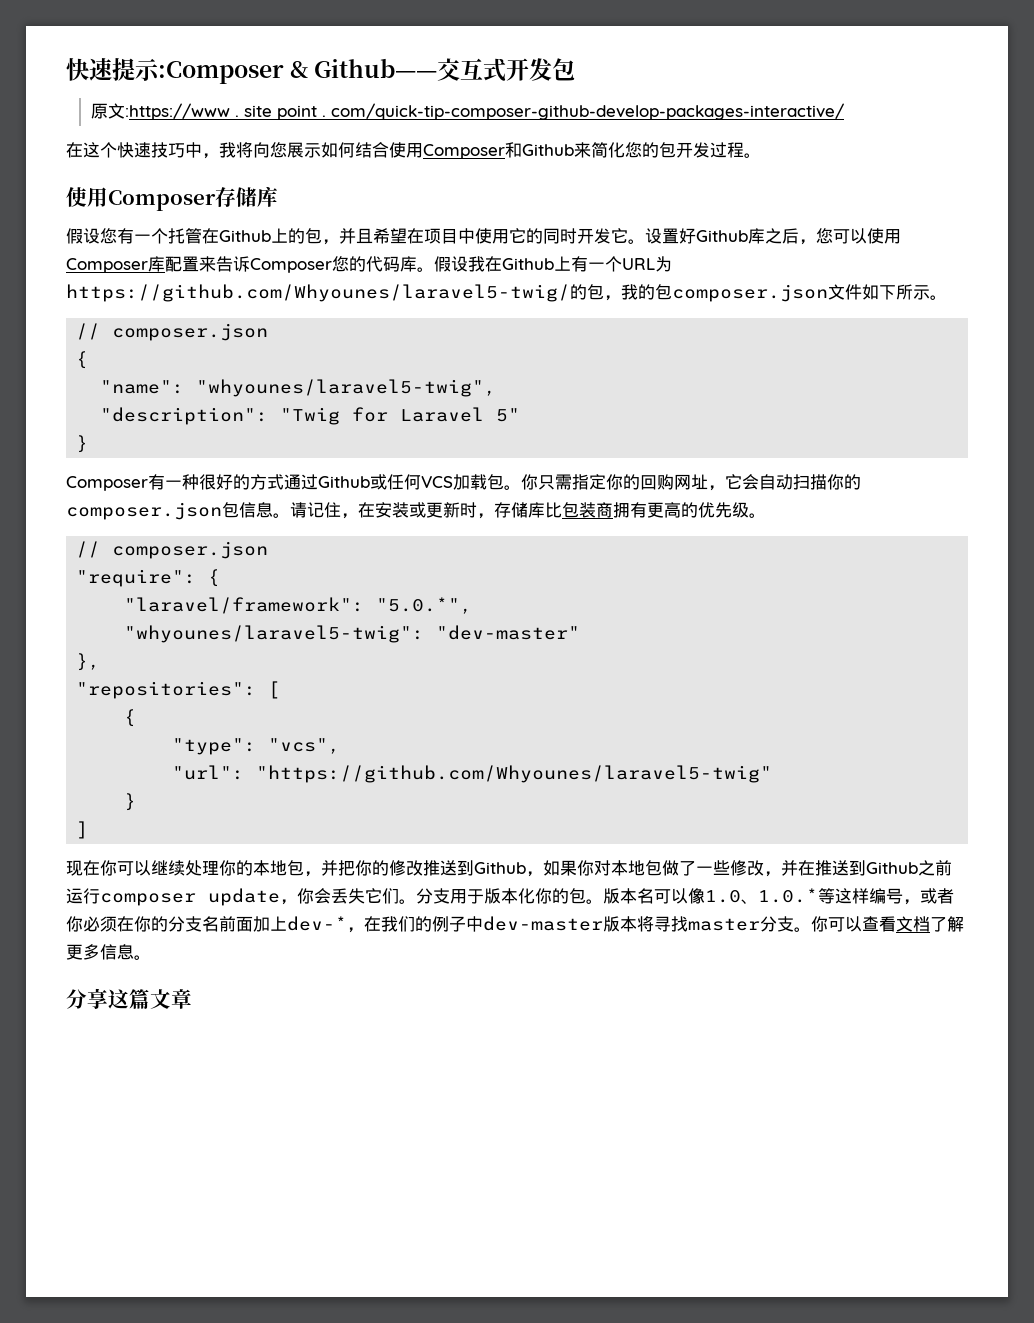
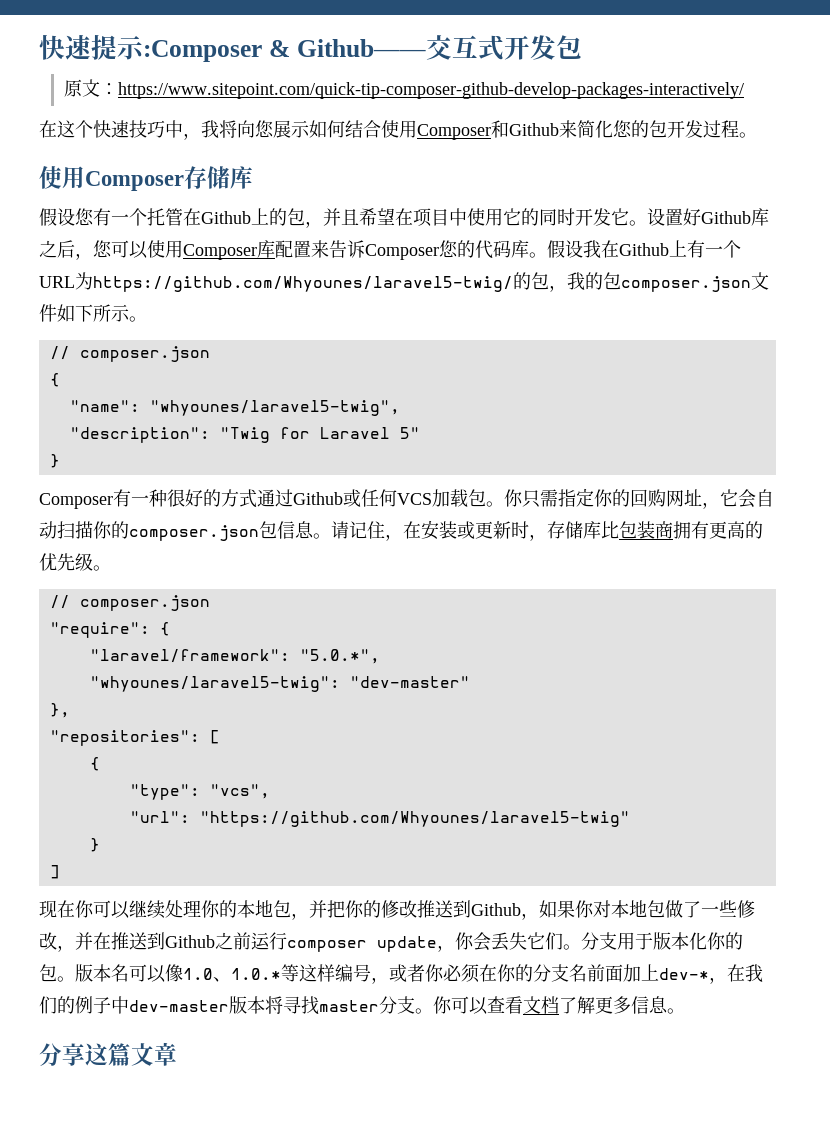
- 原文:https://www . site point . com/quick-tip-composer-github-develop-packages-interactive/
+ 原文：https://www.sitepoint.com/quick-tip-composer-github-develop-packages-interactively/

